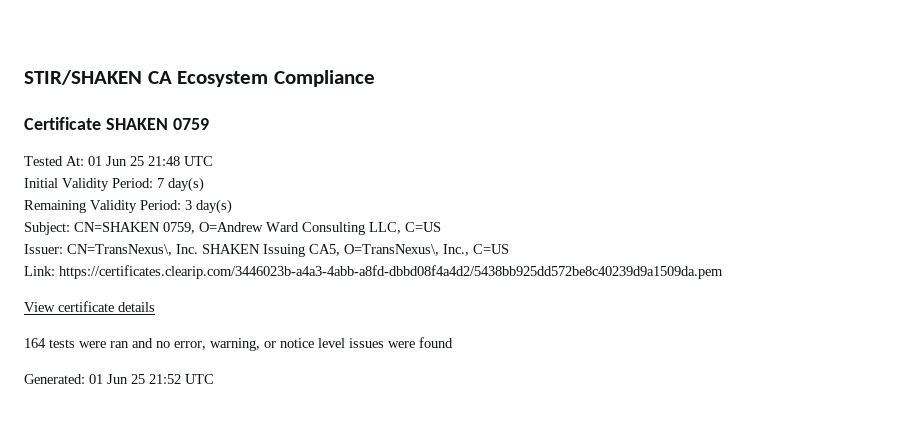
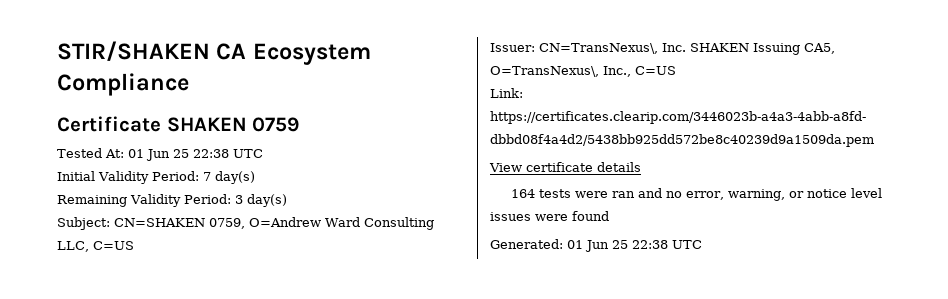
- Tested At: 01 Jun 25 21:48 UTC
+ Tested At: 01 Jun 25 22:38 UTC
- Generated: 01 Jun 25 21:52 UTC
+ Generated: 01 Jun 25 22:38 UTC

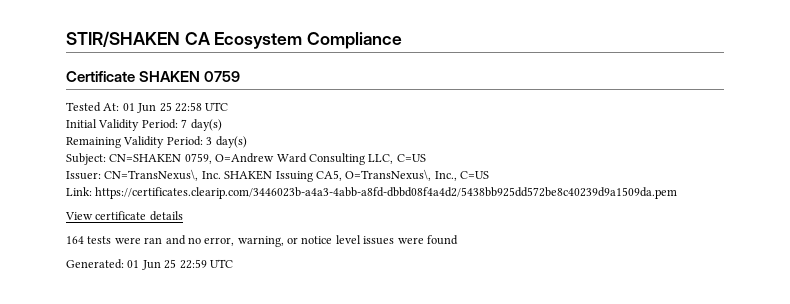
- Tested At: 01 Jun 25 22:38 UTC
+ Tested At: 01 Jun 25 22:58 UTC
- Generated: 01 Jun 25 22:38 UTC
+ Generated: 01 Jun 25 22:59 UTC

